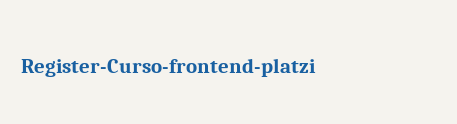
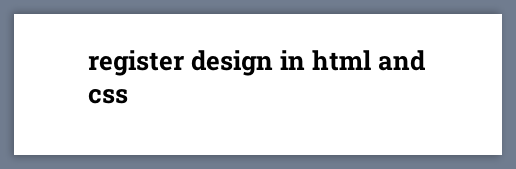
- Register-Curso-frontend-platzi
+ register design in html and css

